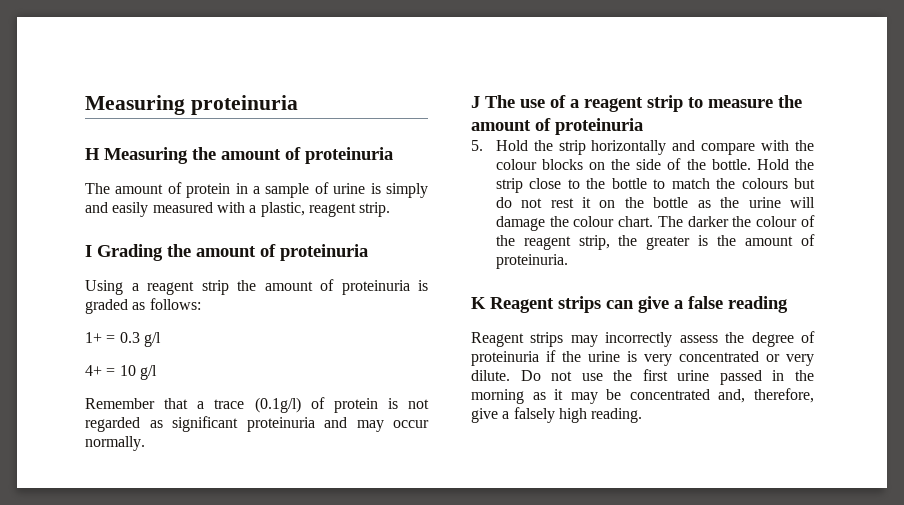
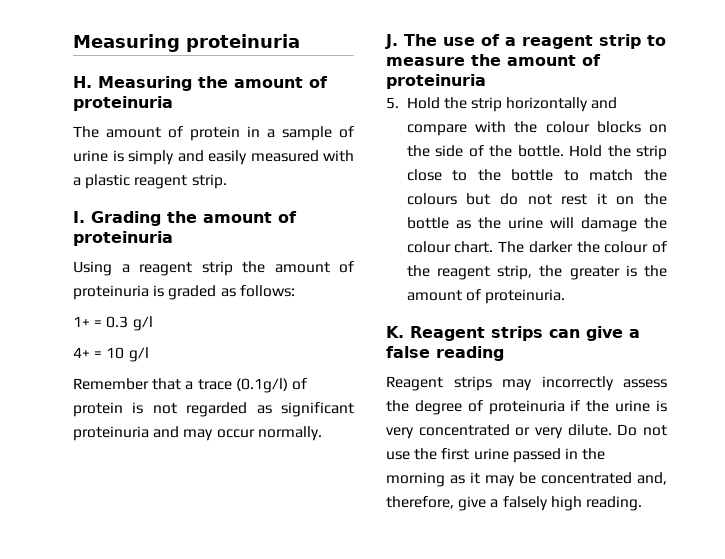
- H Measuring the amount of proteinuria
+ H. Measuring the amount of proteinuria
- The amount of protein in a sample of urine is simply and easily measured with a plastic, reagent strip.
+ The amount of protein in a sample of urine is simply and easily measured with a plastic reagent strip.
- I Grading the amount of proteinuria
+ I. Grading the amount of proteinuria
- J The use of a reagent strip to measure the amount of proteinuria
+ J. The use of a reagent strip to measure the amount of proteinuria
- K Reagent strips can give a false reading
+ K. Reagent strips can give a false reading

